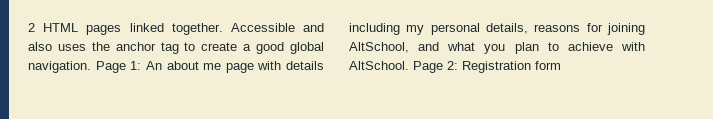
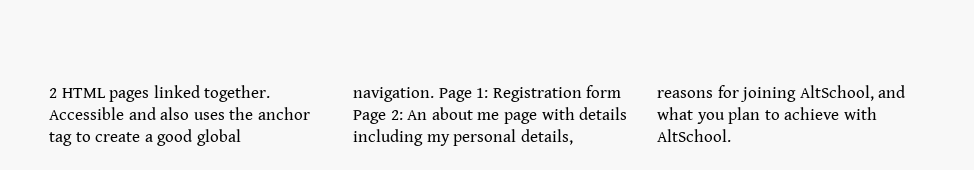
- Page 1: An about me page with details including my personal details, reasons for joining AltSchool, and what you plan to achieve with AltSchool. Page 2: Registration form
+ Page 1: Registration form Page 2: An about me page with details including my personal details, reasons for joining AltSchool, and what you plan to achieve with AltSchool.

